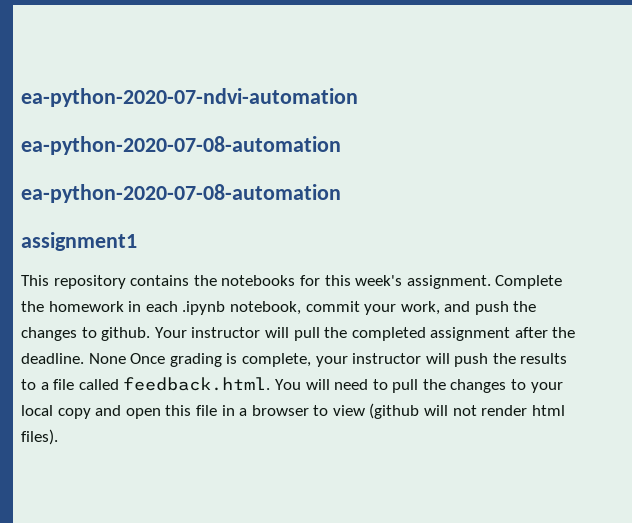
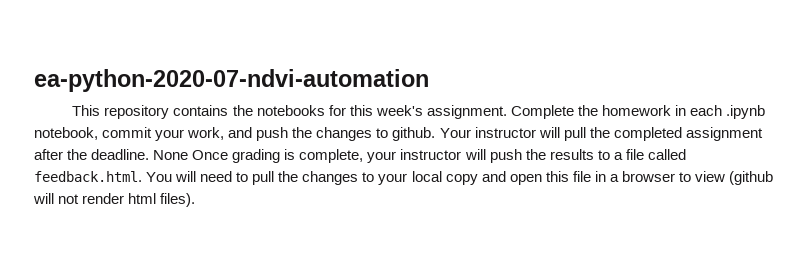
  ea-python-2020-07-ndvi-automation
- ea-python-2020-07-08-automation
- ea-python-2020-07-08-automation
- assignment1

